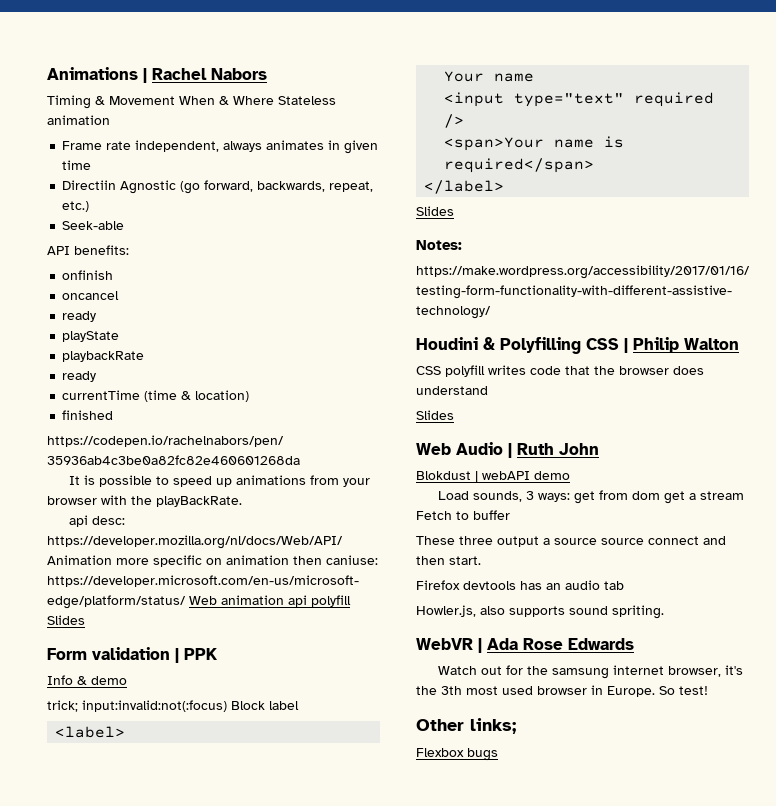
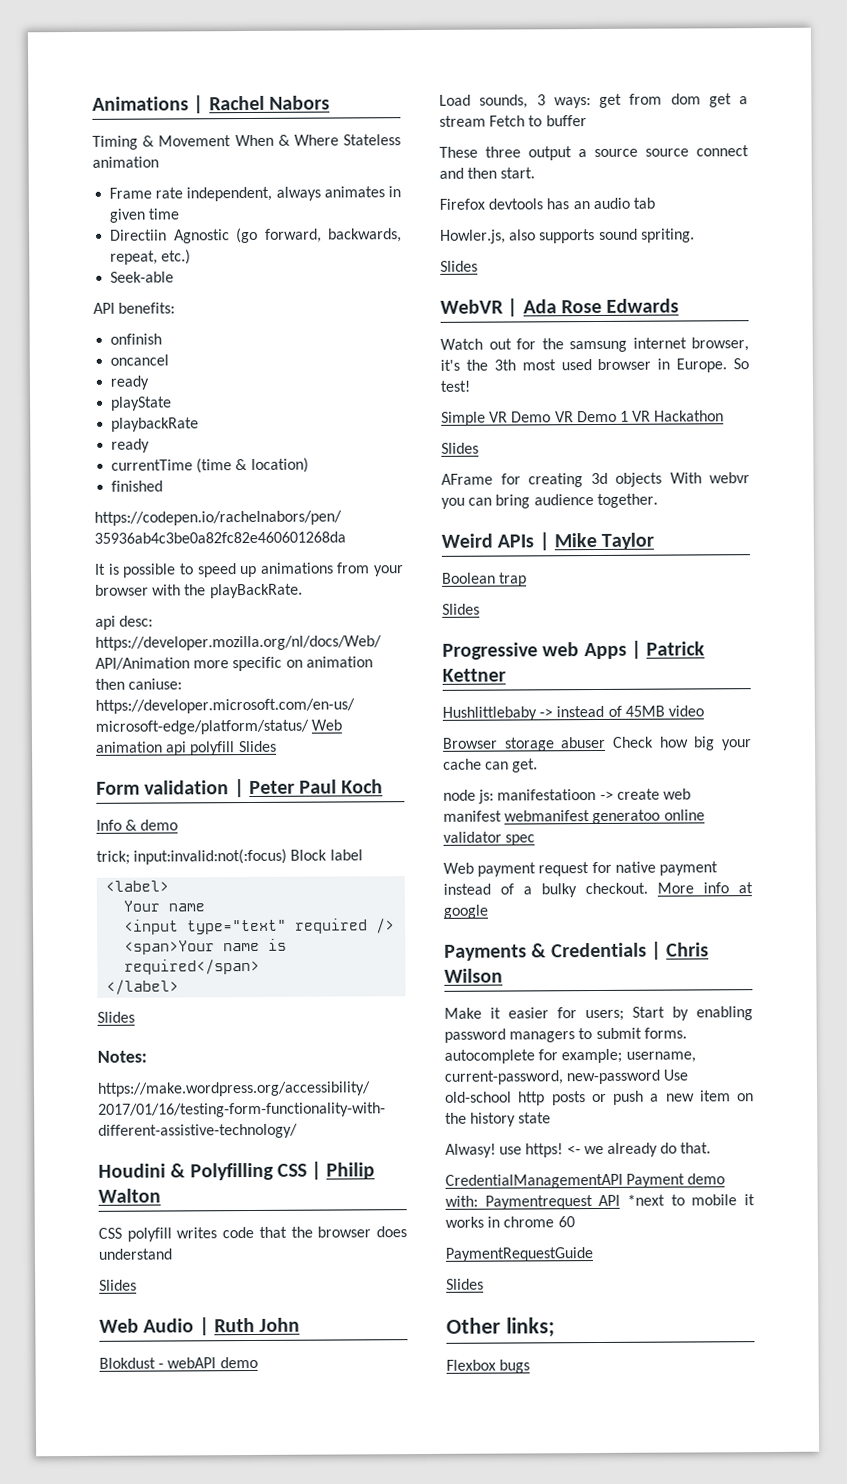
- Form validation | PPK
+ Form validation | Peter Paul Koch
- Blokdust | webAPI demo
+ Blokdust - webAPI demo
  Howler.js, also supports sound spriting.
+ Slides
+ Simple VR Demo VR Demo 1 VR Hackathon
+ Slides
+ AFrame for creating 3d objects With webvr you can bring audience together.
+ Weird APIs | Mike Taylor
+ Boolean trap
+ Slides
+ Progressive web Apps | Patrick Kettner
+ Hushlittlebaby -> instead of 45MB video
+ Browser storage abuser Check how big your cache can get.
+ node js: manifestatioon -> create web manifest webmanifest generatoo online validator spec
+ Web payment request for native payment instead of a bulky checkout. More info at google
+ Payments & Credentials | Chris Wilson
+ Make it easier for users; Start by enabling password managers to submit forms. autocomplete for example; username, current-password, new-password Use old-school http posts or push a new item on the history state
+ Alwasy! use https! <- we already do that.
+ CredentialManagementAPI Payment demo with: Paymentrequest API *next to mobile it works in chrome 60
+ PaymentRequestGuide
+ Slides

